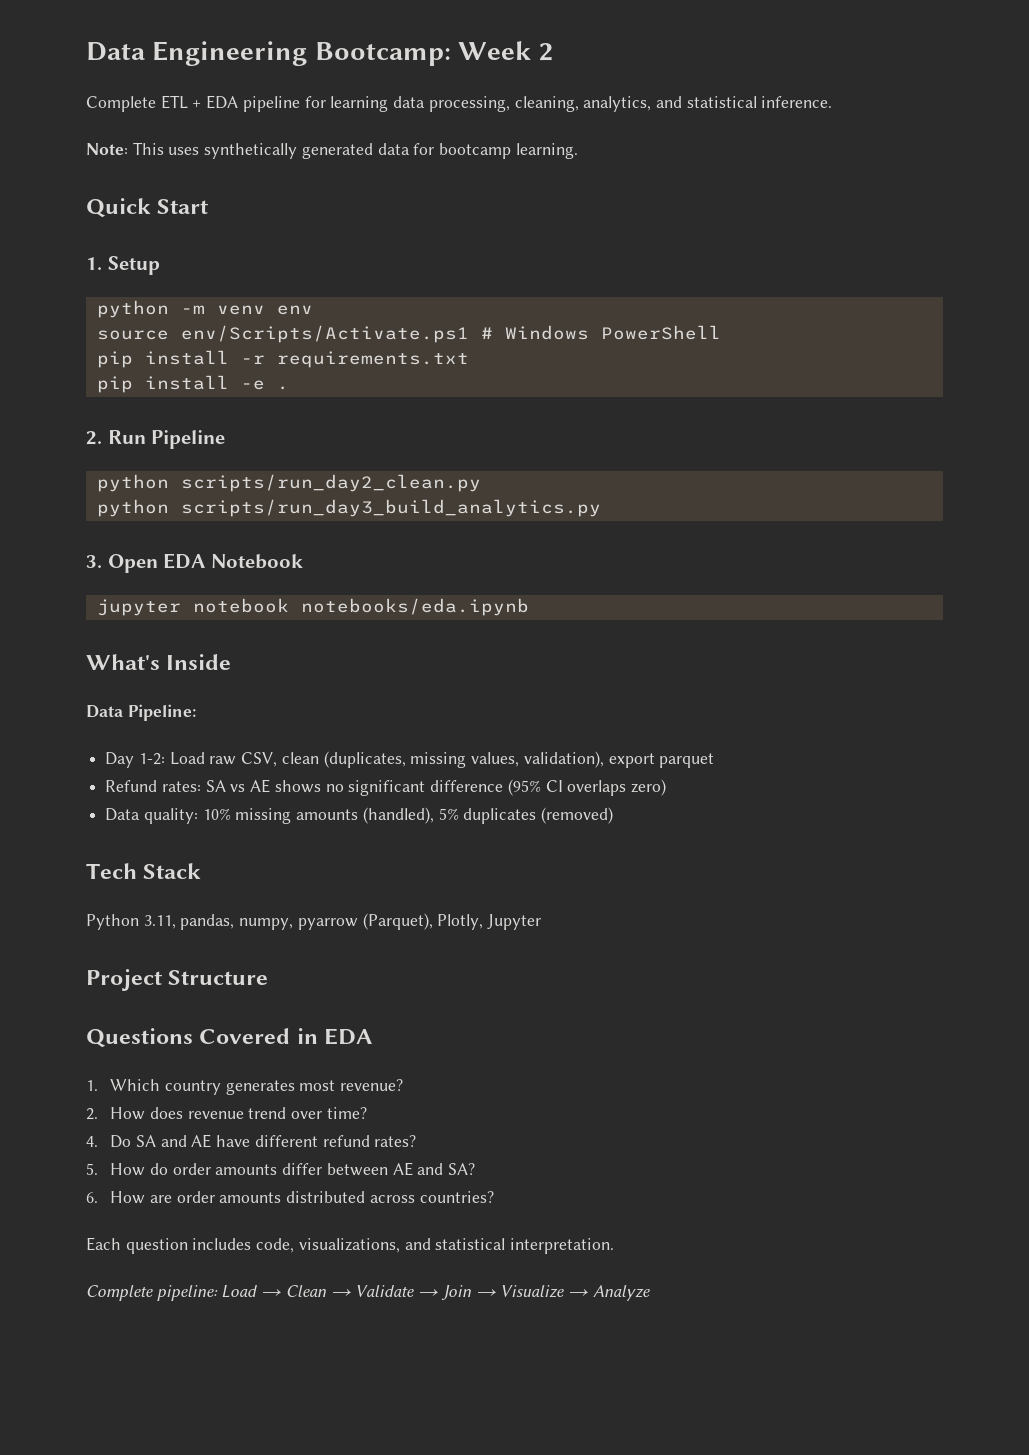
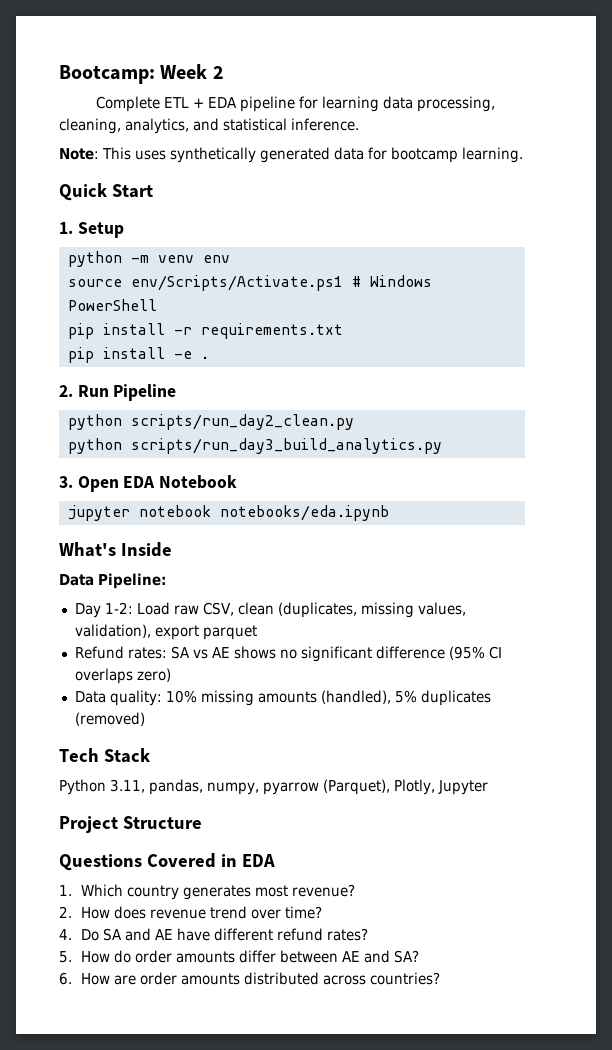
- Data Engineering Bootcamp: Week 2
+ Bootcamp: Week 2
- Each question includes code, visualizations, and statistical interpretation.
- Complete pipeline: Load → Clean → Validate → Join → Visualize → Analyze

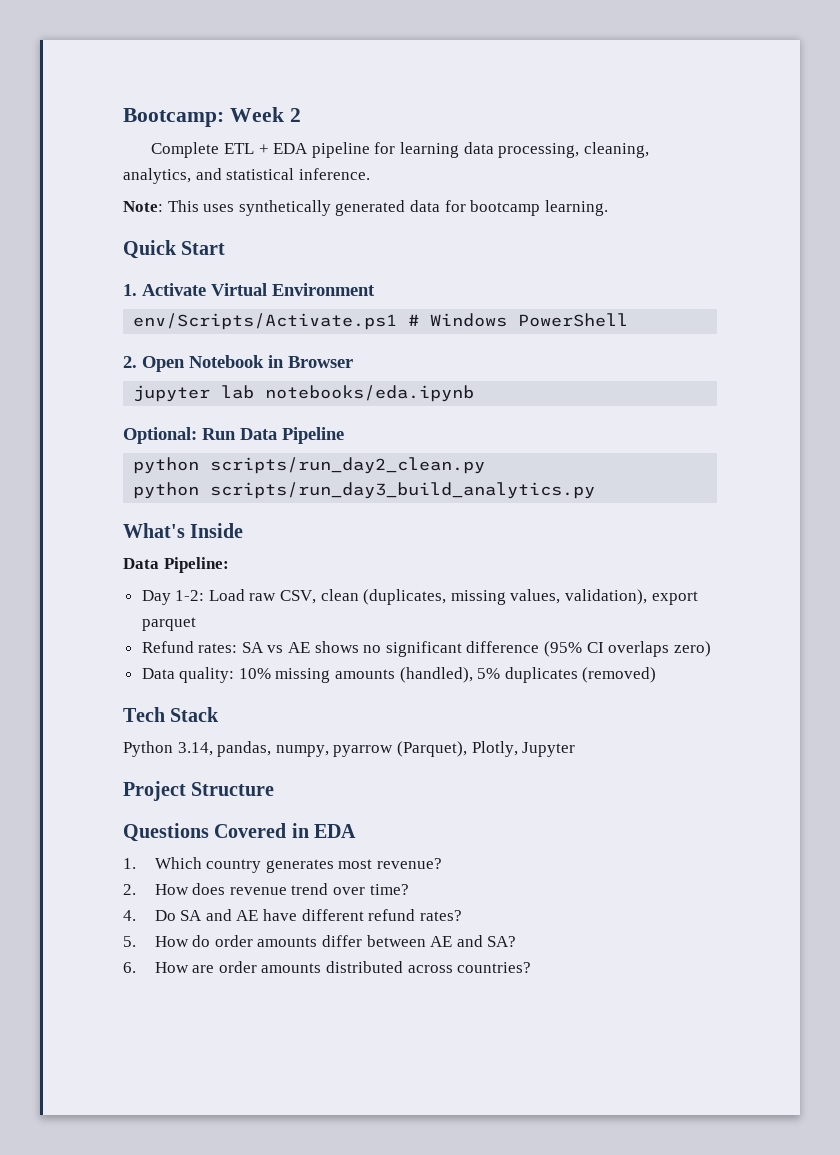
- 1. Setup
- python -m venv env
- source env/Scripts/Activate.ps1 # Windows PowerShell
- pip install -r requirements.txt
- pip install -e .
- 2. Run Pipeline
+ 1. Activate Virtual Environment
+ env/Scripts/Activate.ps1 # Windows PowerShell
+ 2. Open Notebook in Browser
+ jupyter lab notebooks/eda.ipynb
+ Optional: Run Data Pipeline
- 3. Open EDA Notebook
- jupyter notebook notebooks/eda.ipynb
- Python 3.11, pandas, numpy, pyarrow (Parquet), Plotly, Jupyter
+ Python 3.14, pandas, numpy, pyarrow (Parquet), Plotly, Jupyter

